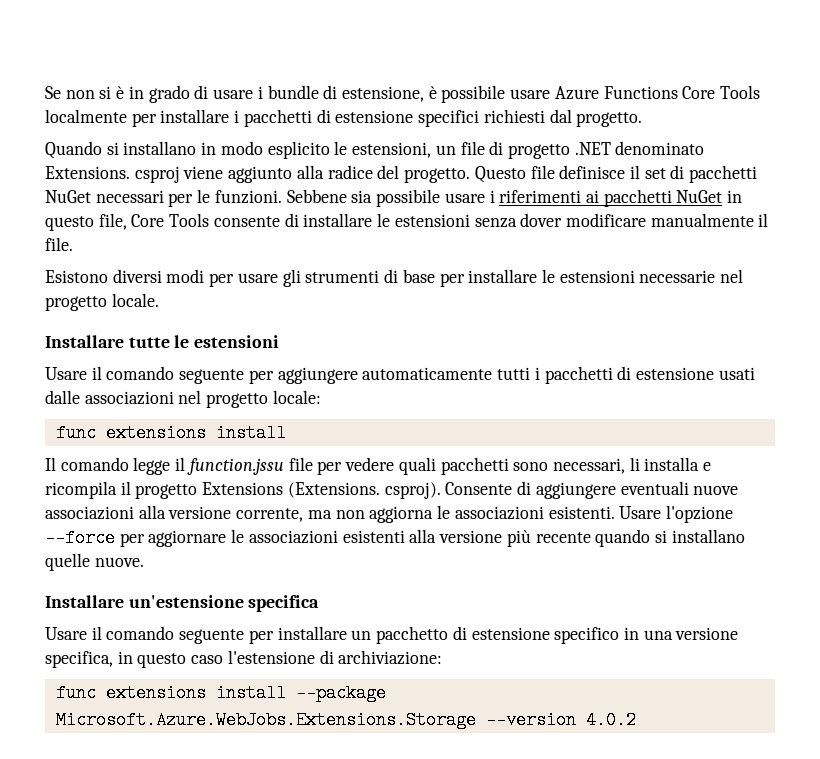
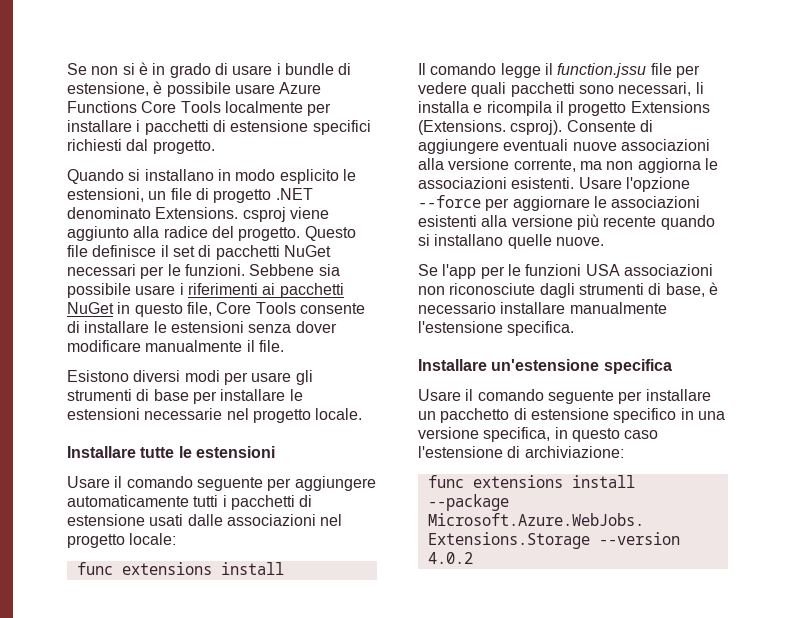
+ Se l'app per le funzioni USA associazioni non riconosciute dagli strumenti di base, è necessario installare manualmente l'estensione specifica.

